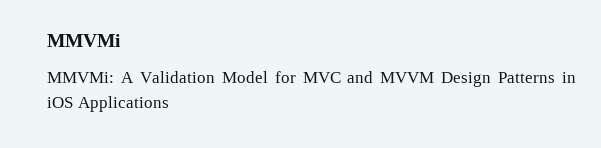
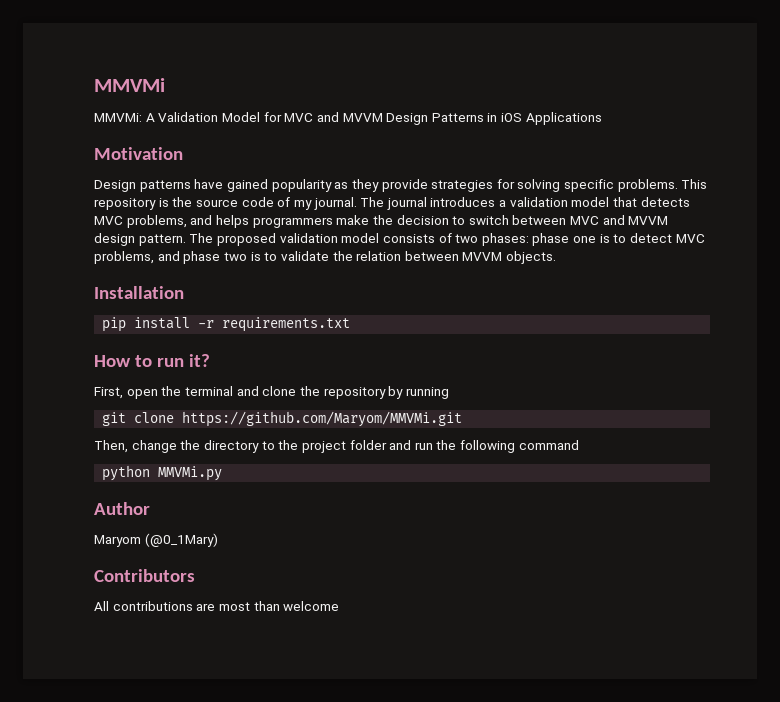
+ Motivation
+ Design patterns have gained popularity as they provide strategies for solving specific problems. This repository is the source code of my journal. The journal introduces a validation model that detects MVC problems, and helps programmers make the decision to switch between MVC and MVVM design pattern. The proposed validation model consists of two phases: phase one is to detect MVC problems, and phase two is to validate the relation between MVVM objects.
+ Installation
+ pip install -r requirements.txt
+ How to run it?
+ First, open the terminal and clone the repository by running
+ git clone https://github.com/Maryom/MMVMi.git
+ Then, change the directory to the project folder and run the following command
+ python MMVMi.py
+ Author
+ Maryom (@0_1Mary)
+ Contributors
+ All contributions are most than welcome

